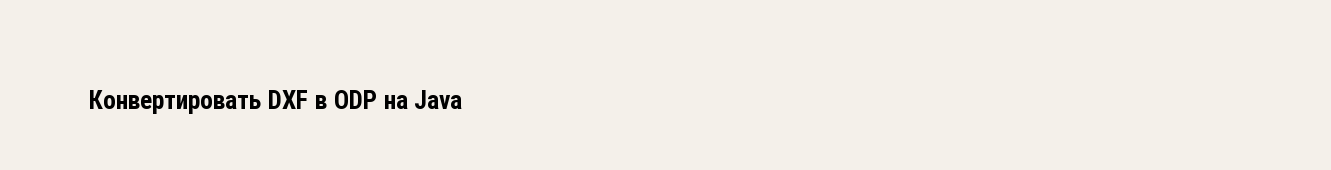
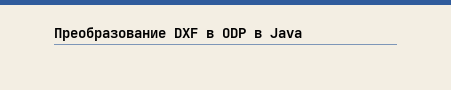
- Конвертировать DXF в ODP на Java
+ Преобразование DXF в ODP в Java

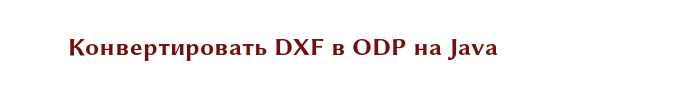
- Преобразование DXF в ODP в Java
+ Конвертировать DXF в ODP на Java

